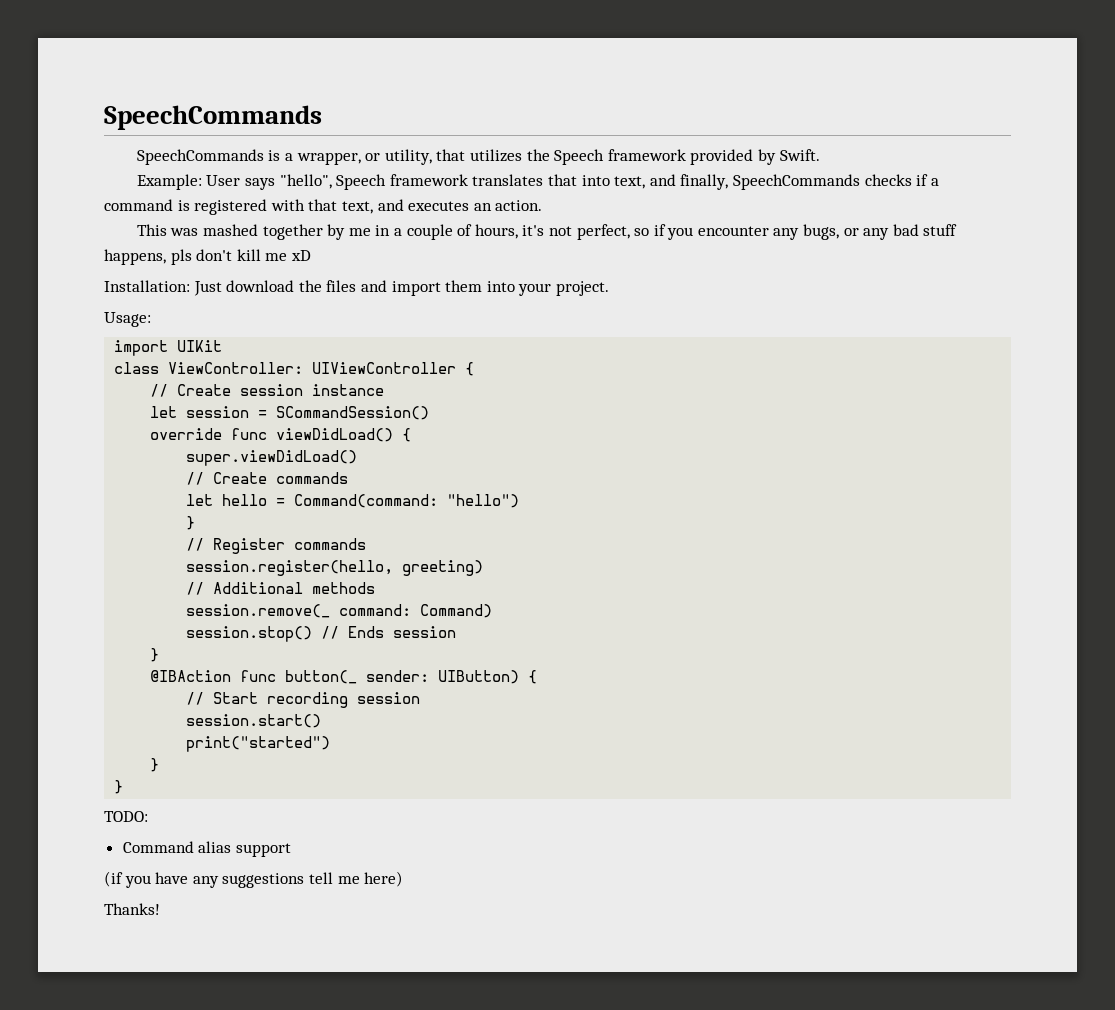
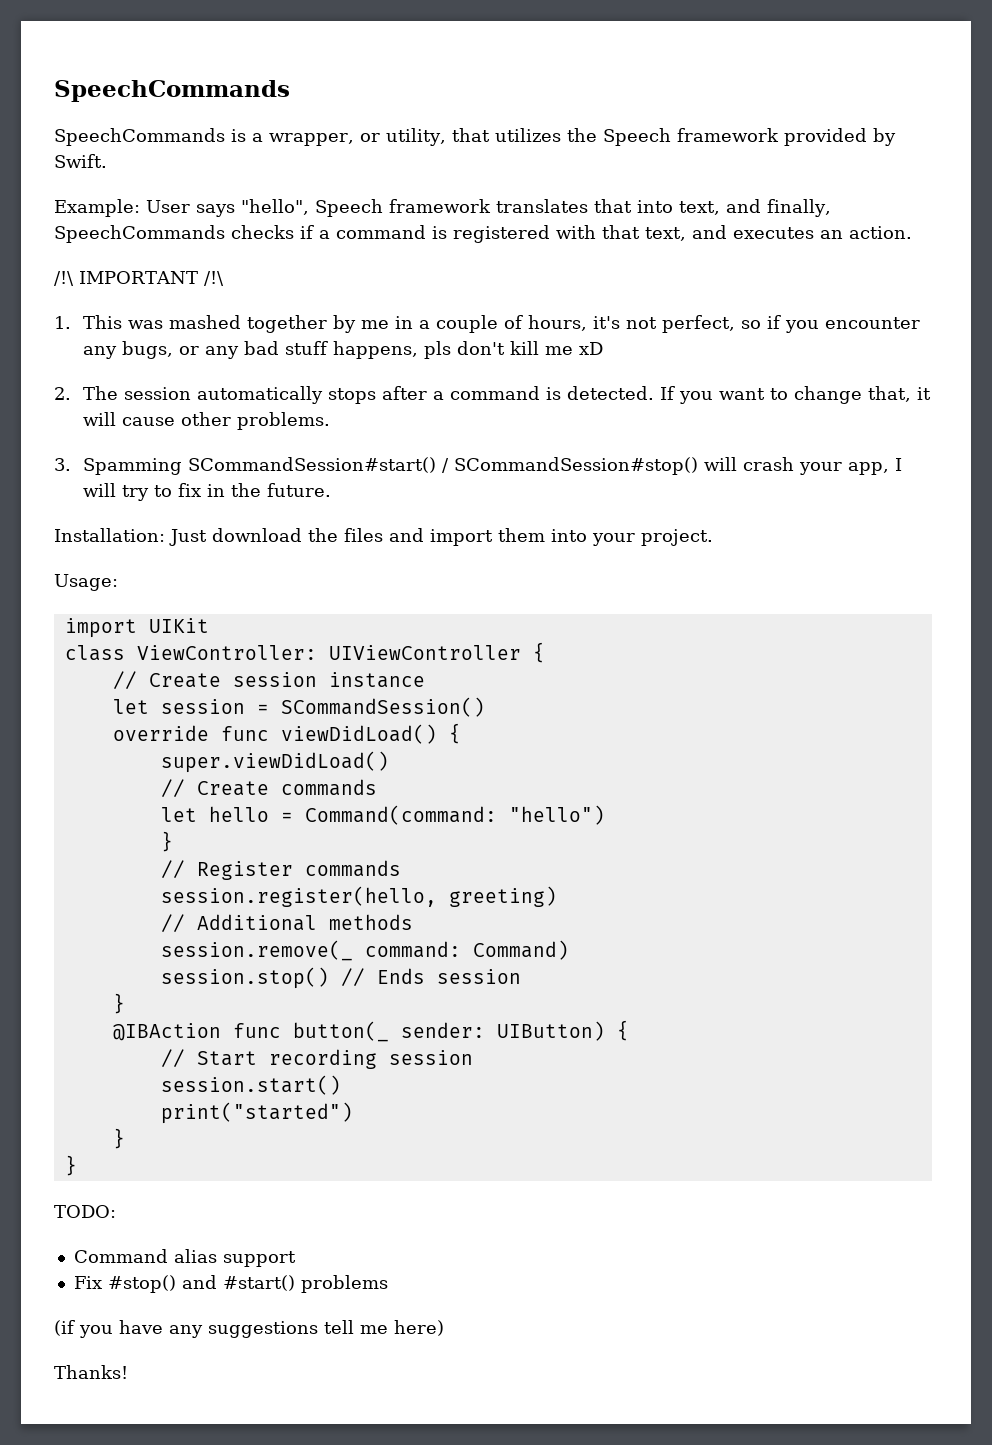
- This was mashed together by me in a couple of hours, it's not perfect, so if you encounter any bugs, or any bad stuff happens, pls don't kill me xD
+ /!\ IMPORTANT /!\
+ 1. This was mashed together by me in a couple of hours, it's not perfect, so if you encounter any bugs, or any bad stuff happens, pls don't kill me xD
+ 2. The session automatically stops after a command is detected. If you want to change that, it will cause other problems.
+ 3. Spamming SCommandSession#start() / SCommandSession#stop() will crash your app, I will try to fix in the future.
+ Fix #stop() and #start() problems

